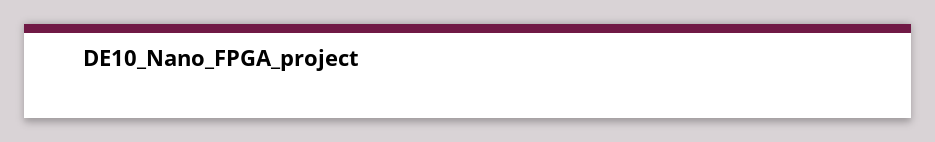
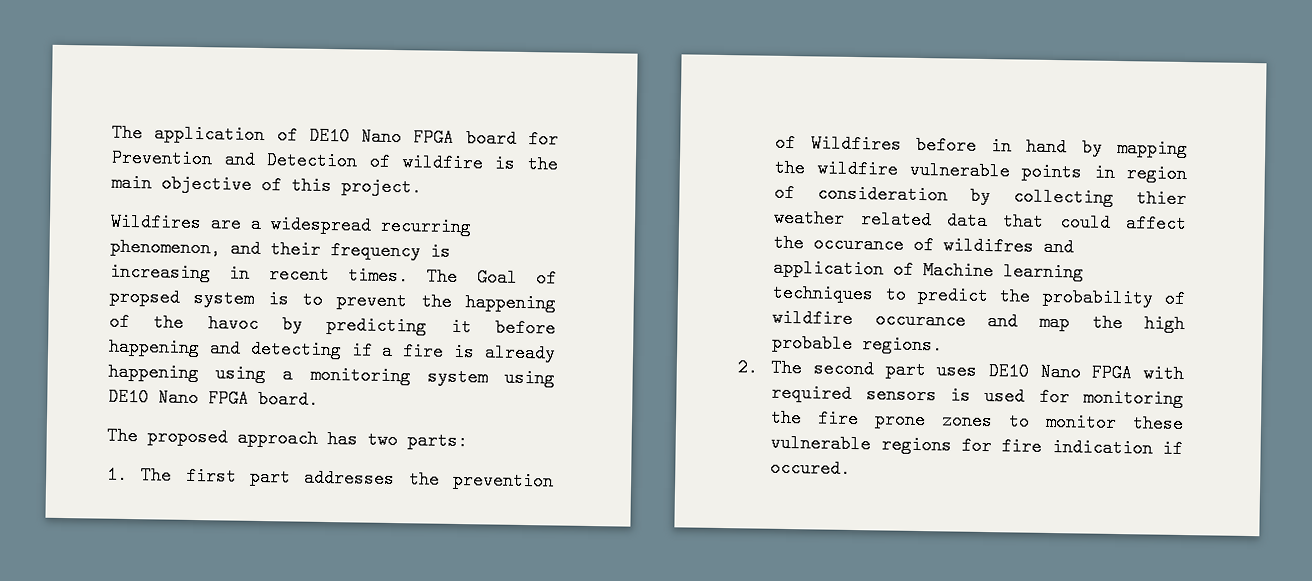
- DE10_Nano_FPGA_project
+ The application of DE10 Nano FPGA board for Prevention and Detection of wildfire is the main objective of this project.
+ Wildfires are a widespread recurring phenomenon, and their frequency is increasing in recent times. The Goal of propsed system is to prevent the happening of the havoc by predicting it before happening and detecting if a fire is already happening using a monitoring system using DE10 Nano FPGA board.
+ The proposed approach has two parts:
+ 1. The first part addresses the prevention of Wildfires before in hand by mapping the wildfire vulnerable points in region of consideration by collecting thier weather related data that could affect the occurance of wildifres and application of Machine learning techniques to predict the probability of wildfire occurance and map the high probable regions.
+ 2. The second part uses DE10 Nano FPGA with required sensors is used for monitoring the fire prone zones to monitor these vulnerable regions for fire indication if occured.

